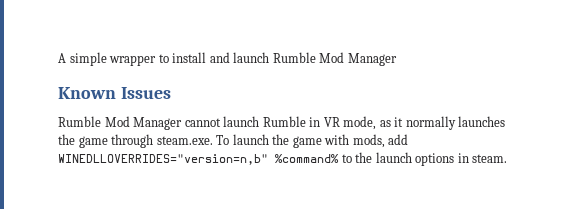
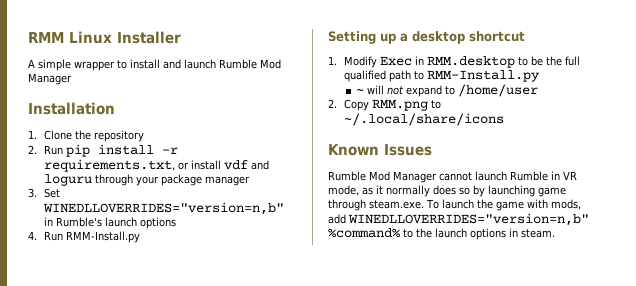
+ RMM Linux Installer
+ Installation
+ 1. Clone the repository
+ 2. Run pip install -r requirements.txt, or install vdf and loguru through your package manager
+ 3. Set WINEDLLOVERRIDES="version=n,b" in Rumble's launch options
+ 4. Run RMM-Install.py
+ Setting up a desktop shortcut
+ 1. Modify Exec in RMM.desktop to be the full qualified path to RMM-Install.py
+ ~ will not expand to /home/user
+ 2. Copy RMM.png to ~/.local/share/icons
- Rumble Mod Manager cannot launch Rumble in VR mode, as it normally launches the game through steam.exe. To launch the game with mods, add WINEDLLOVERRIDES="version=n,b" %command% to the launch options in steam.
+ Rumble Mod Manager cannot launch Rumble in VR mode, as it normally does so by launching game through steam.exe. To launch the game with mods, add WINEDLLOVERRIDES="version=n,b" %command% to the launch options in steam.

